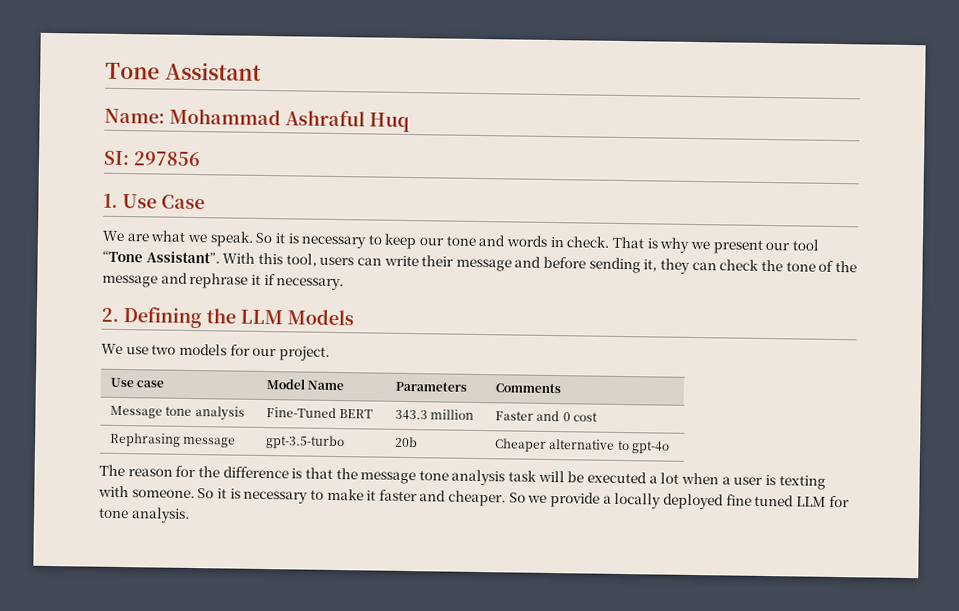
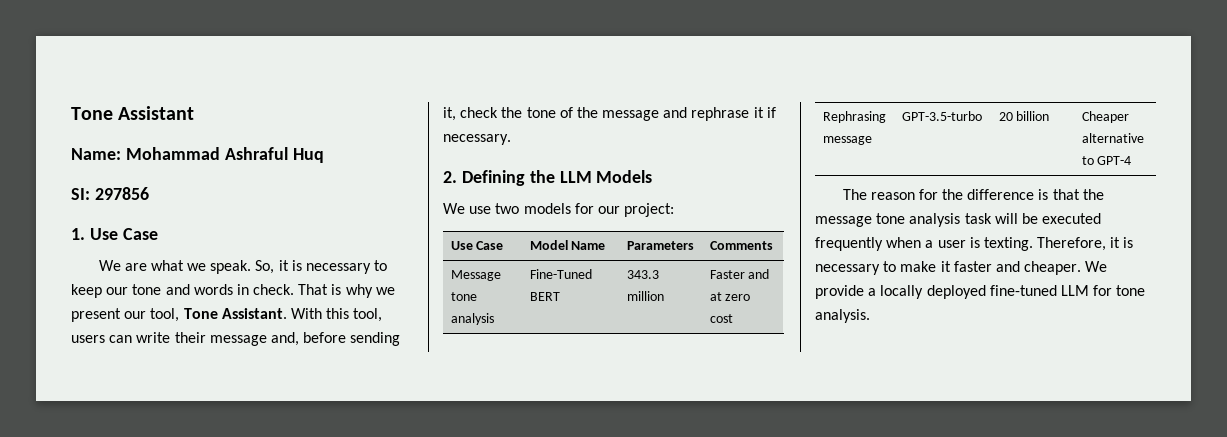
- So it is necessary to keep our tone and words in check.
+ So, it is necessary to keep our tone and words in check.
- That is why we present our tool “Tone Assistant”.
+ That is why we present our tool, Tone Assistant.
- With this tool, users can write their message and before sending it, they can check the tone of the message and rephrase it if necessary.
+ With this tool, users can write their message and, before sending it, check the tone of the message and rephrase it if necessary.
- We use two models for our project.
- Use case | Model Name | Parameters | Comments
+ We use two models for our project:
+ Use Case | Model Name | Parameters | Comments
- Message tone analysis | Fine-Tuned BERT | 343.3 million | Faster and 0 cost
+ Message tone analysis | Fine-Tuned BERT | 343.3 million | Faster and at zero cost
- Rephrasing message | gpt-3.5-turbo | 20b | Cheaper alternative to gpt-4o
+ Rephrasing message | GPT-3.5-turbo | 20 billion | Cheaper alternative to GPT-4
- The reason for the difference is that the message tone analysis task will be executed a lot when a user is texting with someone. So it is necessary to make it faster and cheaper.
+ The reason for the difference is that the message tone analysis task will be executed frequently when a user is texting. Therefore, it is necessary to make it faster and cheaper.
- So we provide a locally deployed fine tuned LLM for tone analysis.
+ We provide a locally deployed fine-tuned LLM for tone analysis.

